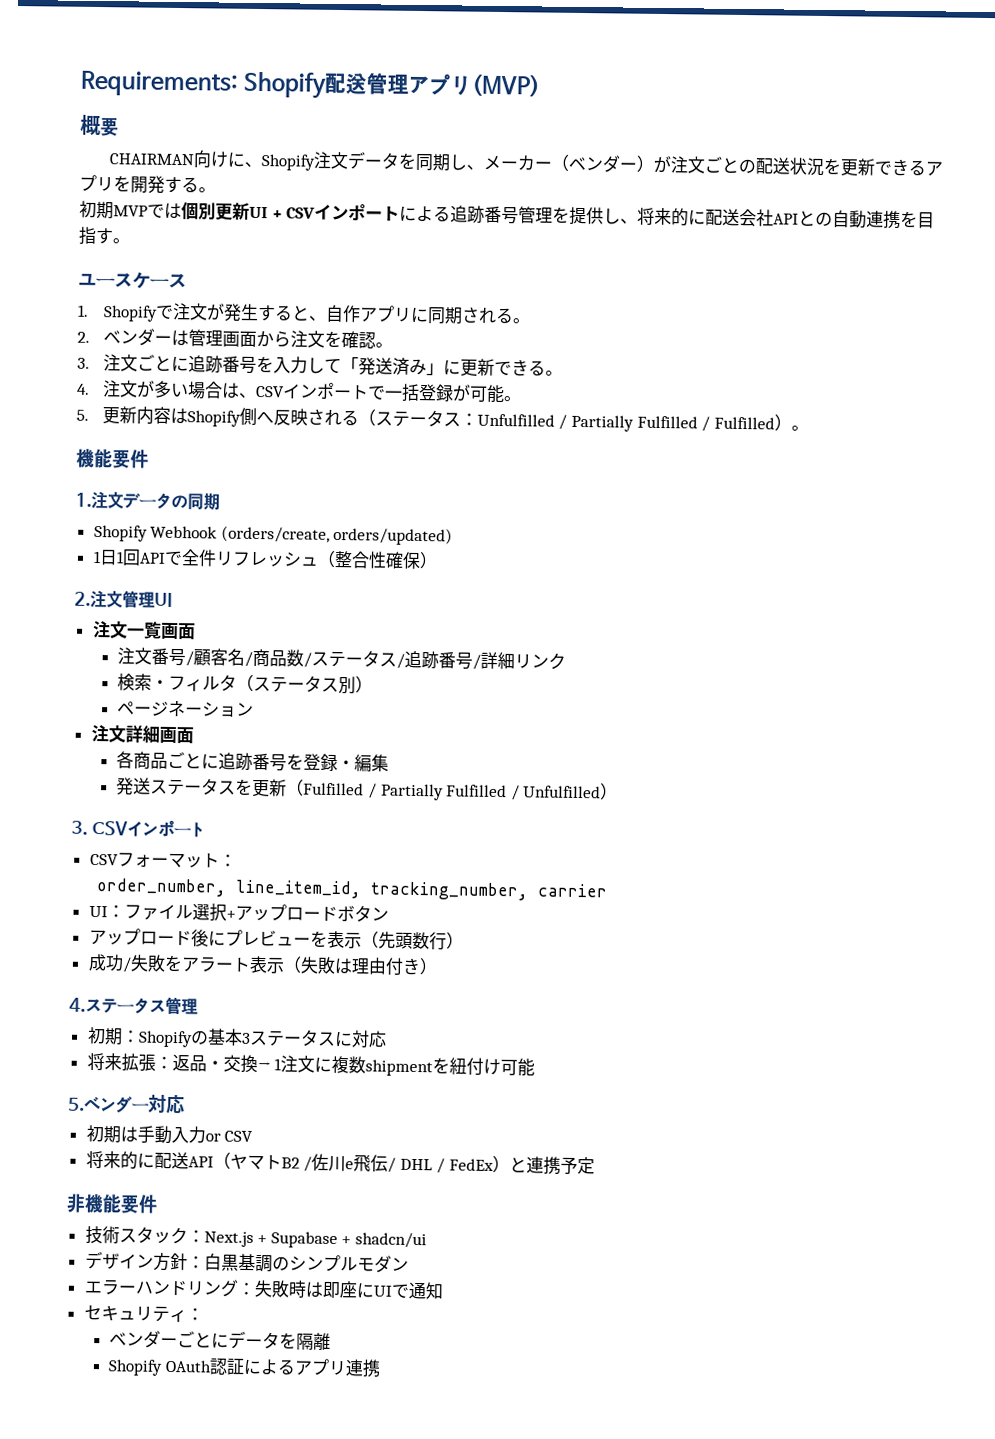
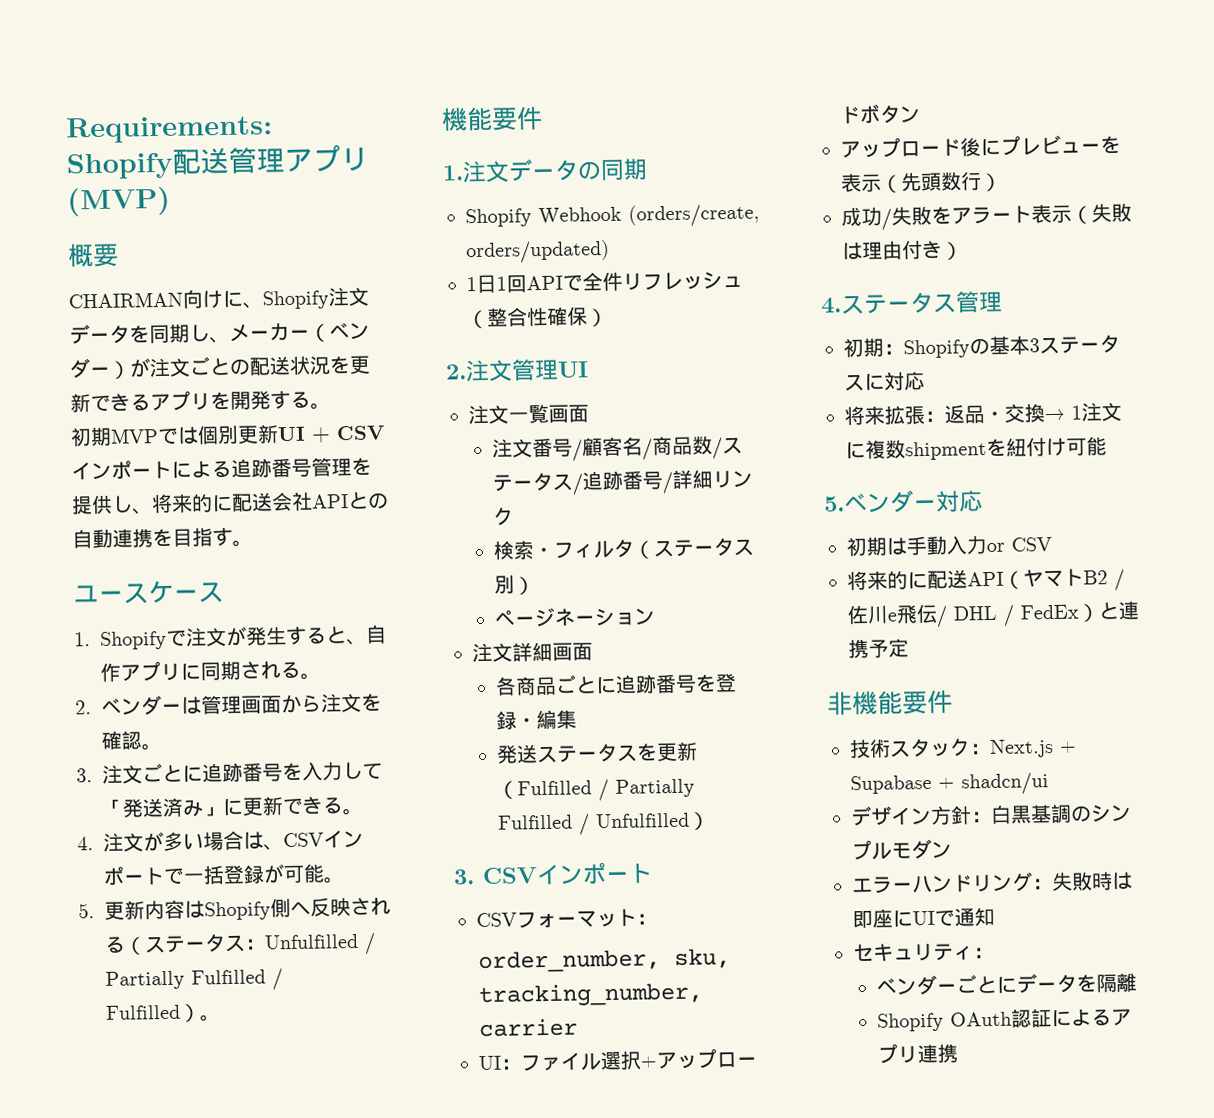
- order_number, line_item_id, tracking_number, carrier
+ order_number, sku, tracking_number, carrier

